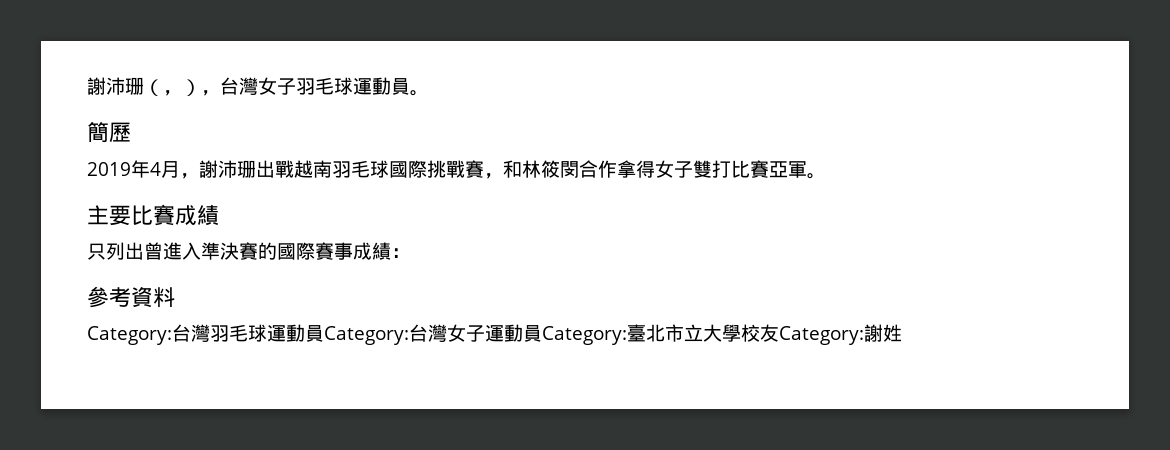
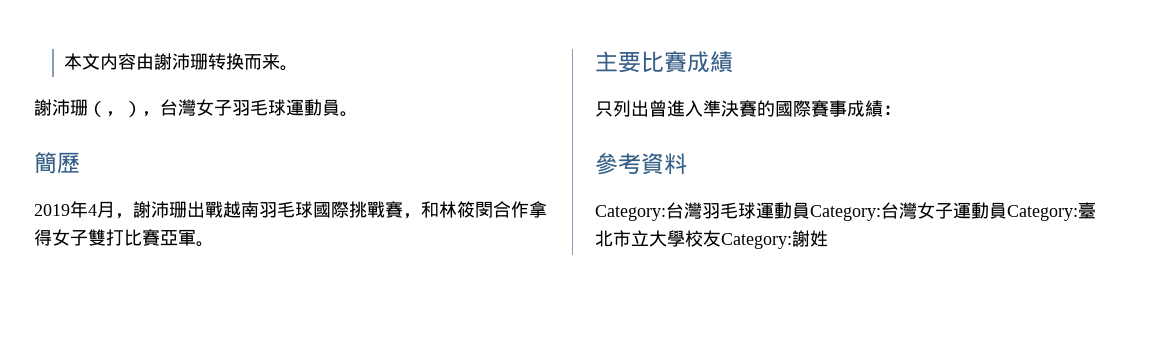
+ 本文内容由謝沛珊转换而来。

